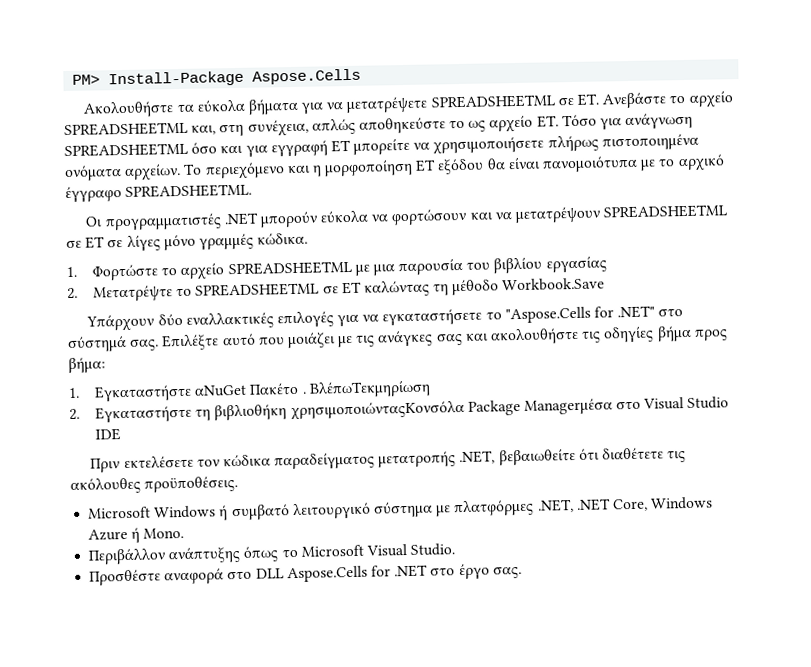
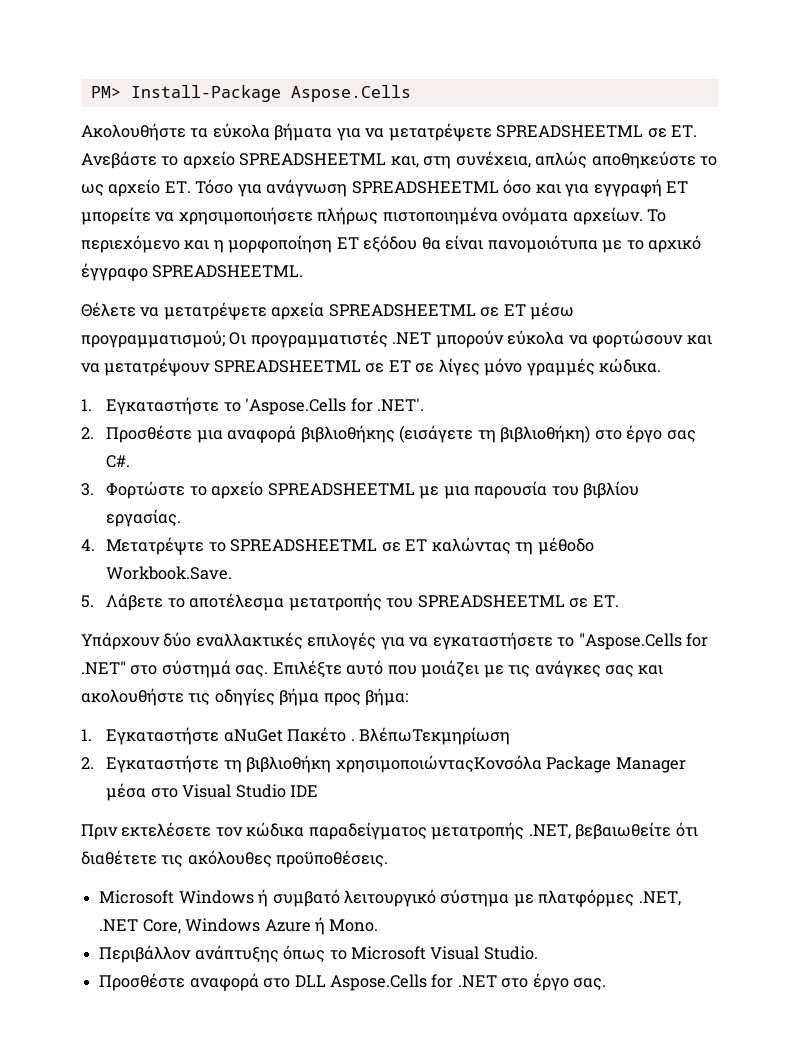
- Οι προγραμματιστές .NET μπορούν εύκολα να φορτώσουν και να μετατρέψουν SPREADSHEETML σε ET σε λίγες μόνο γραμμές κώδικα.
+ Θέλετε να μετατρέψετε αρχεία SPREADSHEETML σε ET μέσω προγραμματισμού; Οι προγραμματιστές .NET μπορούν εύκολα να φορτώσουν και να μετατρέψουν SPREADSHEETML σε ET σε λίγες μόνο γραμμές κώδικα.
- 1. Φορτώστε το αρχείο SPREADSHEETML με μια παρουσία του βιβλίου εργασίας
- 2. Μετατρέψτε το SPREADSHEETML σε ET καλώντας τη μέθοδο Workbook.Save
+ 1. Εγκαταστήστε το 'Aspose.Cells for .NET'.
+ 2. Προσθέστε μια αναφορά βιβλιοθήκης (εισάγετε τη βιβλιοθήκη) στο έργο σας C#.
+ 3. Φορτώστε το αρχείο SPREADSHEETML με μια παρουσία του βιβλίου εργασίας.
+ 4. Μετατρέψτε το SPREADSHEETML σε ET καλώντας τη μέθοδο Workbook.Save.
+ 5. Λάβετε το αποτέλεσμα μετατροπής του SPREADSHEETML σε ET.
- 2. Εγκαταστήστε τη βιβλιοθήκη χρησιμοποιώνταςΚονσόλα Package Managerμέσα στο Visual Studio IDE
+ 2. Εγκαταστήστε τη βιβλιοθήκη χρησιμοποιώνταςΚονσόλα Package Manager μέσα στο Visual Studio IDE

